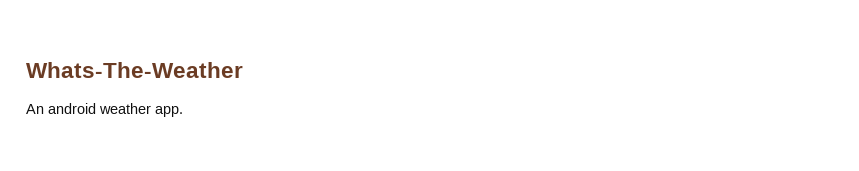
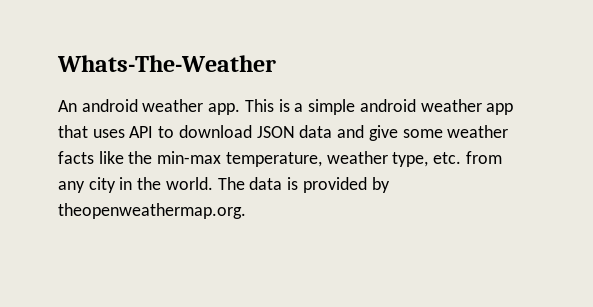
+ This is a simple android weather app that uses API to download JSON data and give some weather facts like the min-max temperature, weather type, etc. from any city in the world. The data is provided by theopenweathermap.org.

